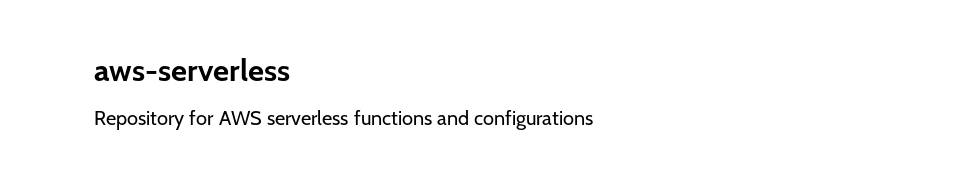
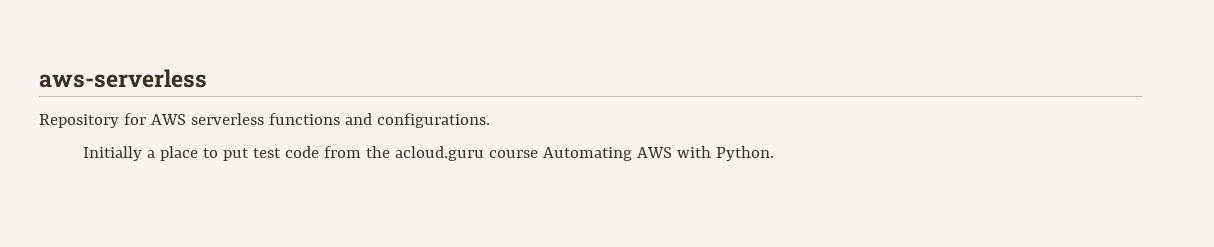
- Repository for AWS serverless functions and configurations
+ Repository for AWS serverless functions and configurations.
+ Initially a place to put test code from the acloud.guru course Automating AWS with Python.

